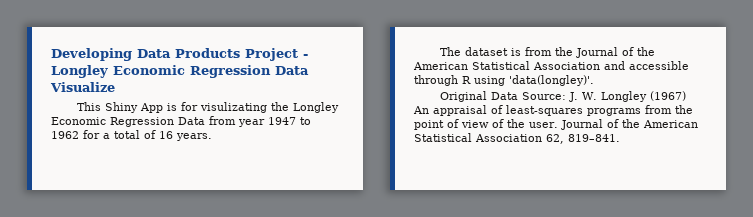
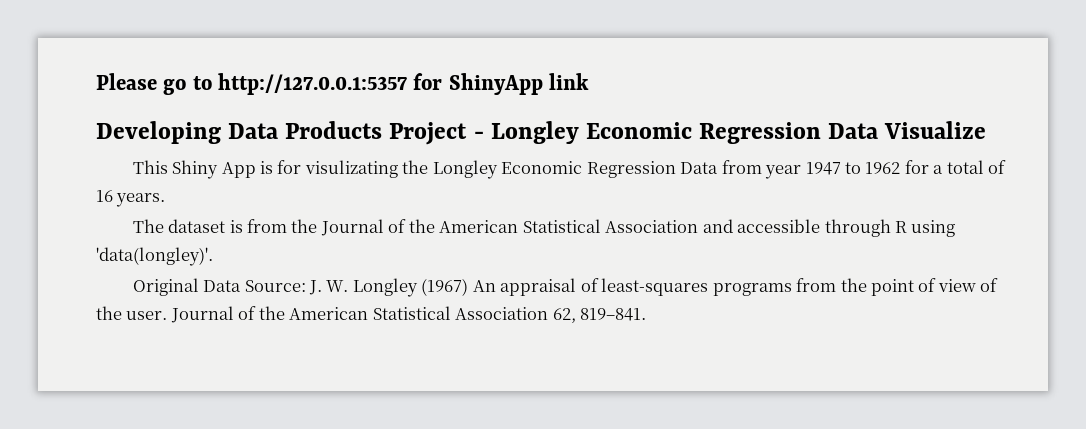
+ Please go to http://127.0.0.1:5357 for ShinyApp link

